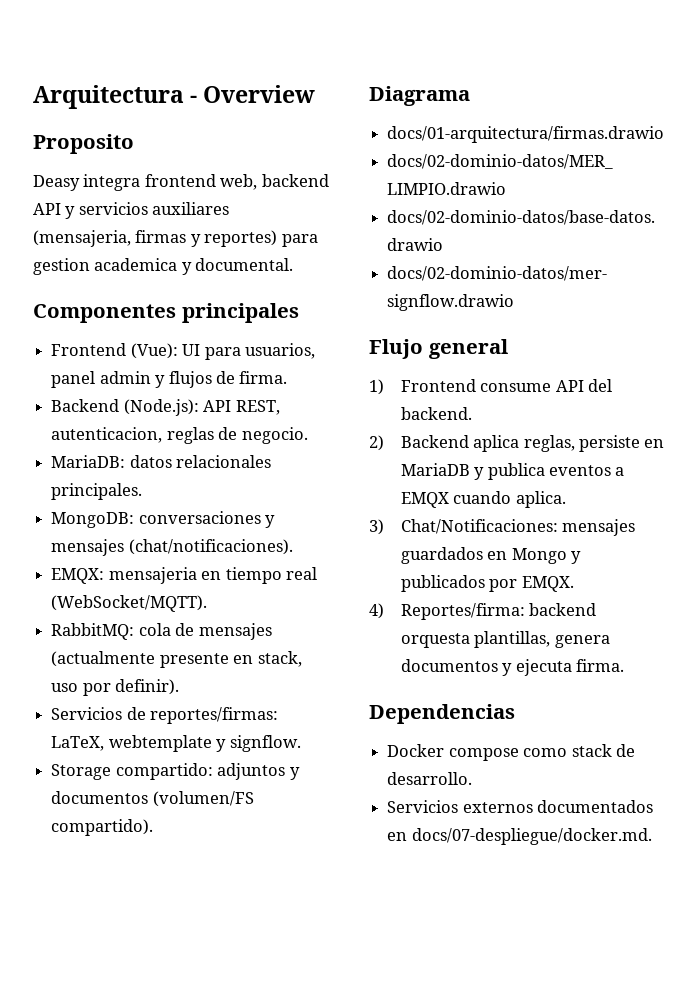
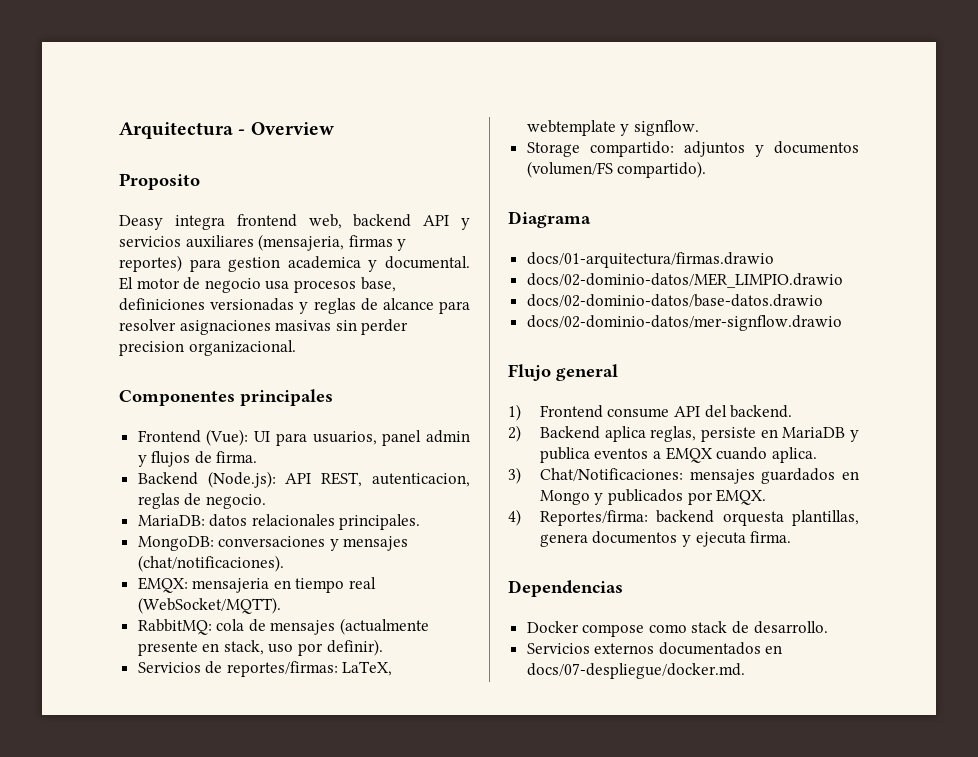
+ El motor de negocio usa procesos base, definiciones versionadas y reglas de alcance para resolver asignaciones masivas sin perder precision organizacional.

